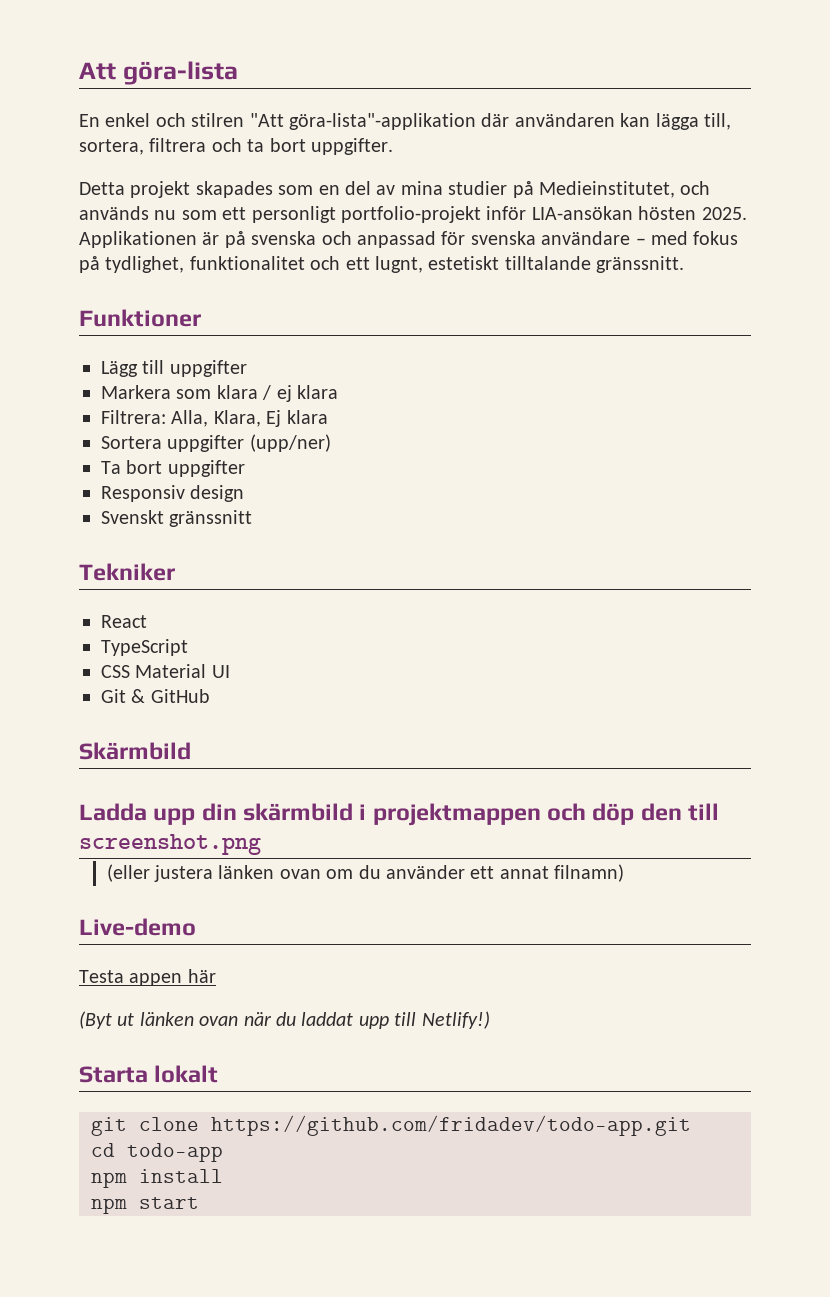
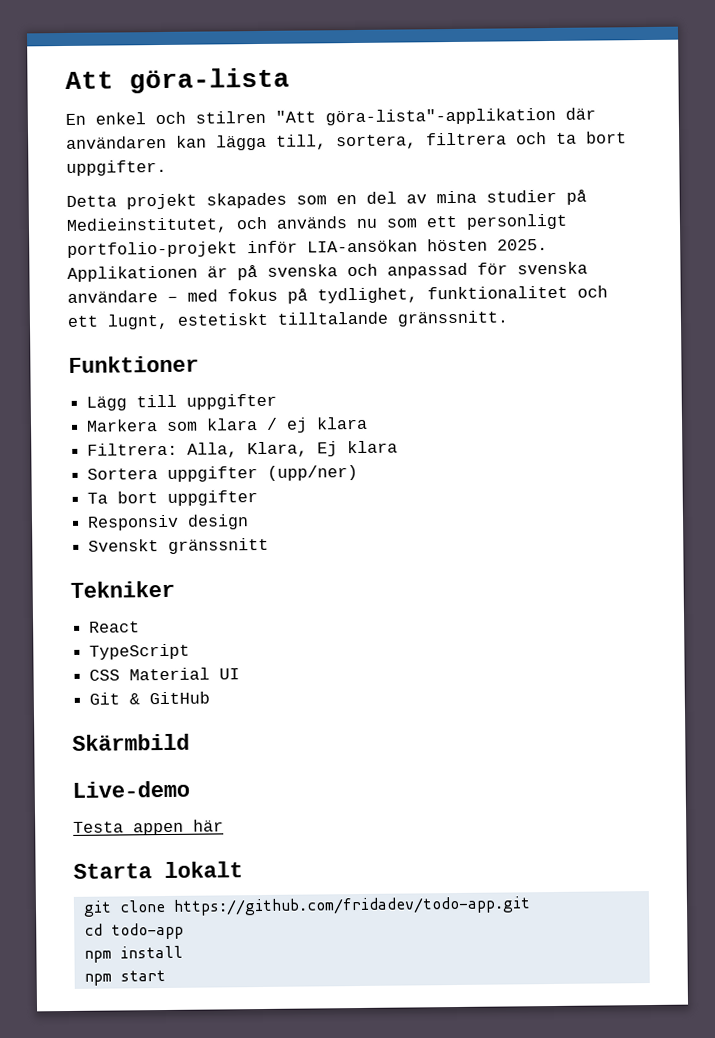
- Ladda upp din skärmbild i projektmappen och döp den till screenshot.png
- (eller justera länken ovan om du använder ett annat filnamn)
  Live-demo
  Testa appen här
- (Byt ut länken ovan när du laddat upp till Netlify!)

